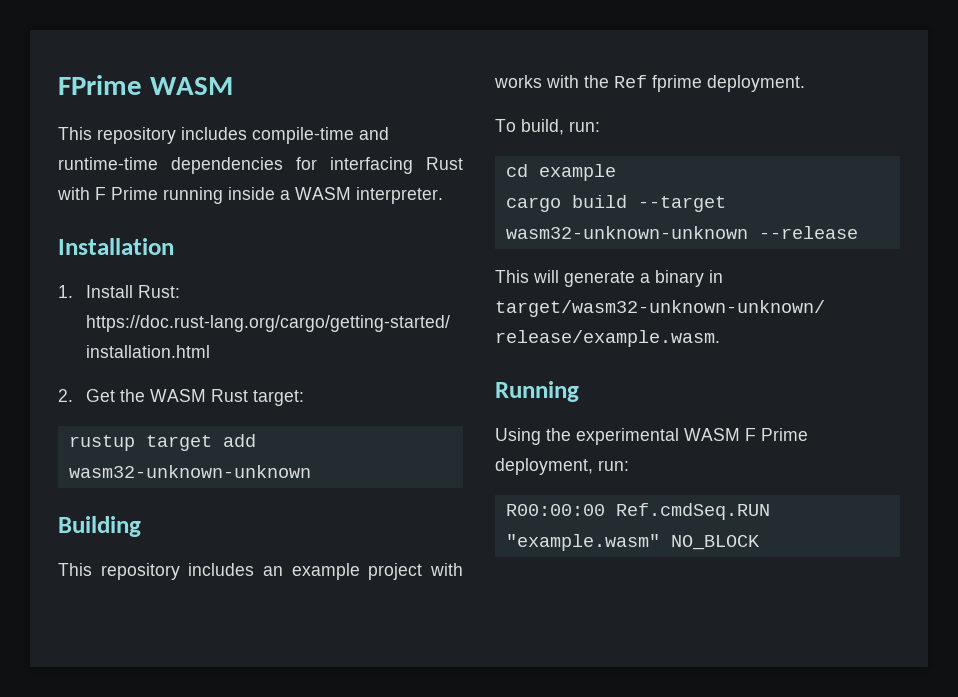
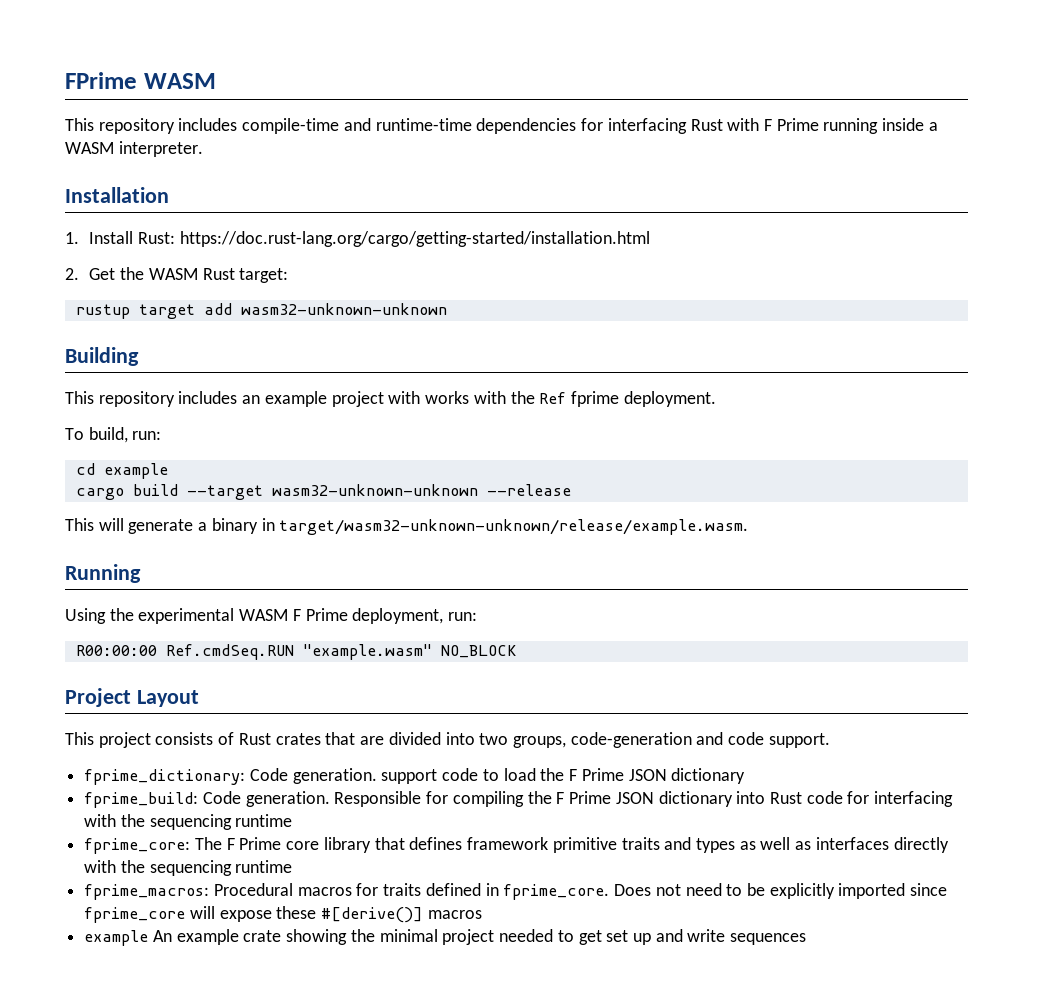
+ Project Layout
+ This project consists of Rust crates that are divided into two groups, code-generation and code support.
+ fprime_dictionary: Code generation. support code to load the F Prime JSON dictionary
+ fprime_build: Code generation. Responsible for compiling the F Prime JSON dictionary into Rust code for interfacing with the sequencing runtime
+ fprime_core: The F Prime core library that defines framework primitive traits and types as well as interfaces directly with the sequencing runtime
+ fprime_macros: Procedural macros for traits defined in fprime_core. Does not need to be explicitly imported since fprime_core will expose these #[derive()] macros
+ example An example crate showing the minimal project needed to get set up and write sequences

